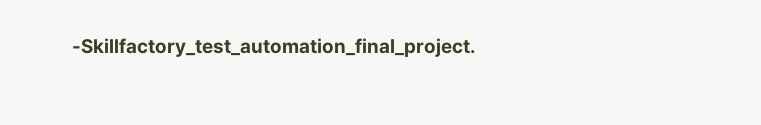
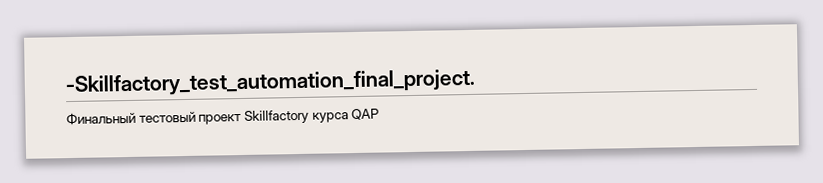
+ Финальный тестовый проект Skillfactory курса QAP

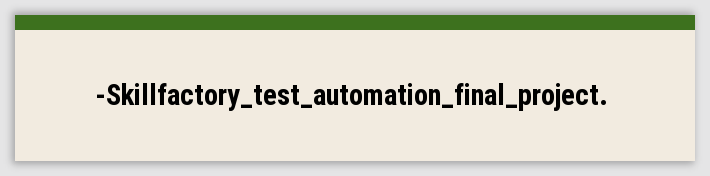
- Финальный тестовый проект Skillfactory курса QAP

